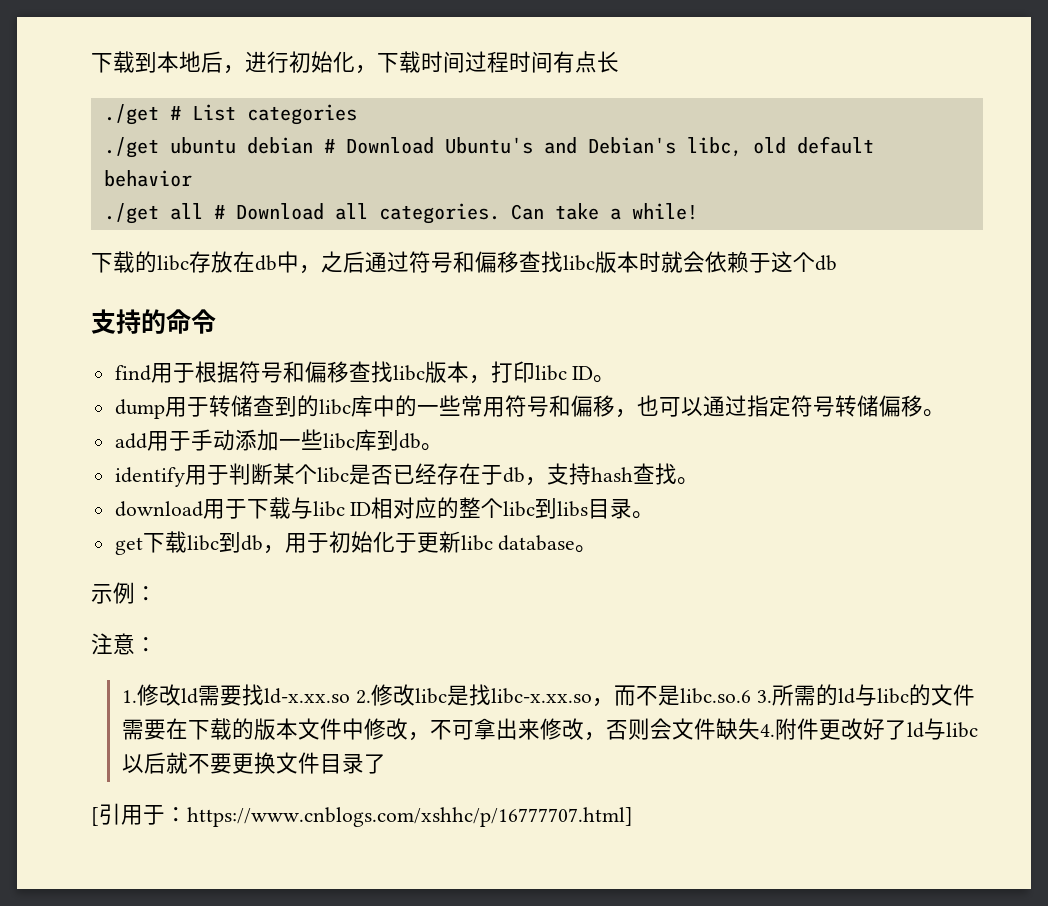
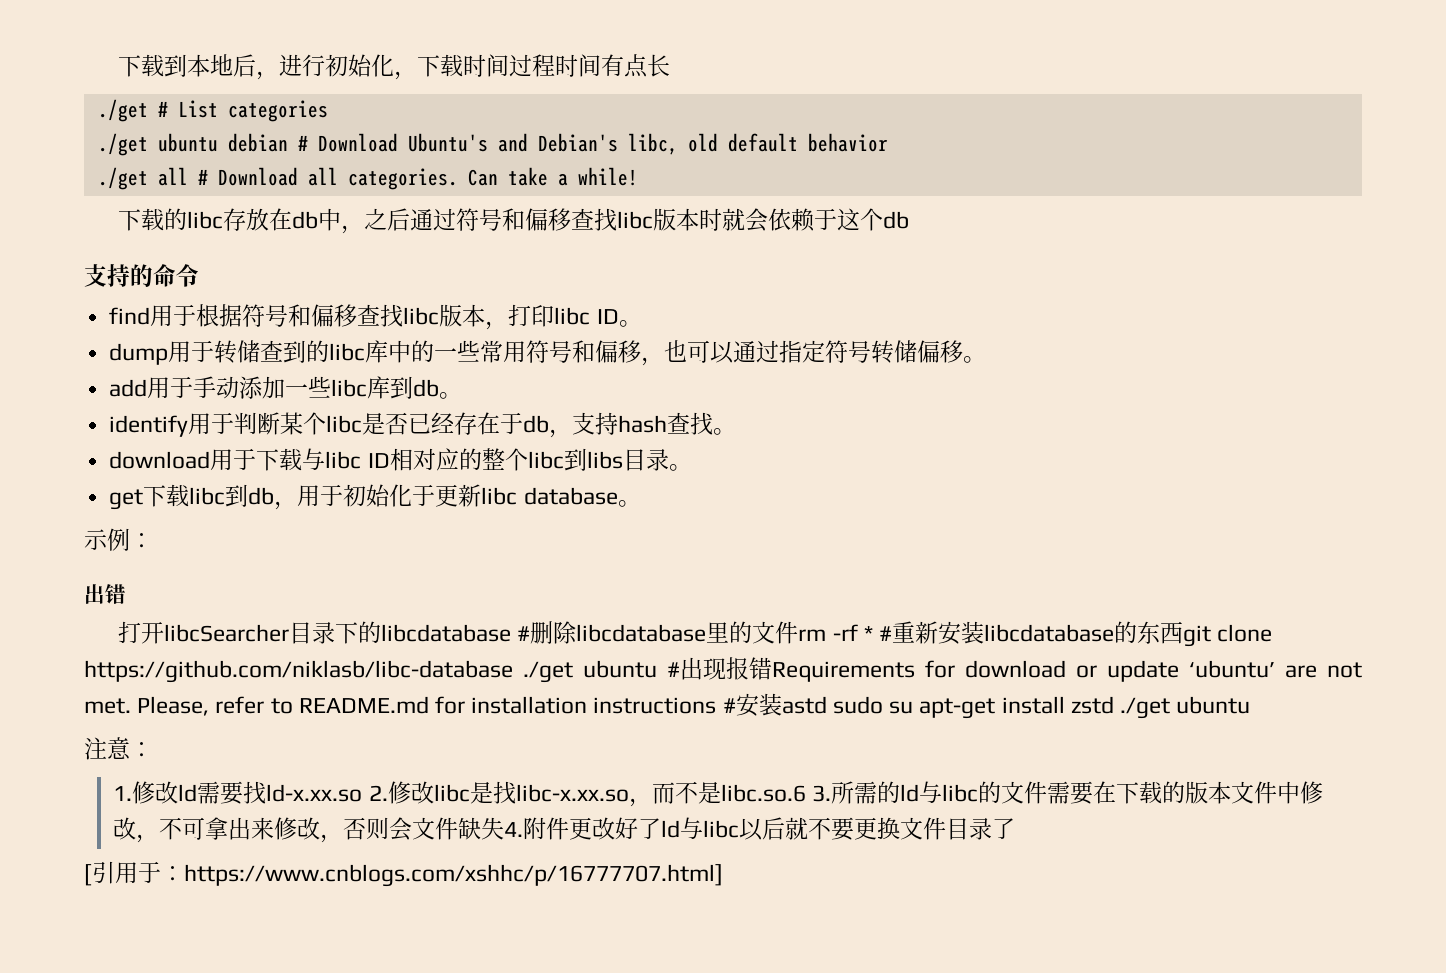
+ 出错
+ 打开libcSearcher目录下的libcdatabase #删除libcdatabase里的文件rm -rf * #重新安装libcdatabase的东西git clone https://github.com/niklasb/libc-database ./get ubuntu #出现报错Requirements for download or update ‘ubuntu’ are not met. Please, refer to README.md for installation instructions #安装astd sudo su apt-get install zstd ./get ubuntu

